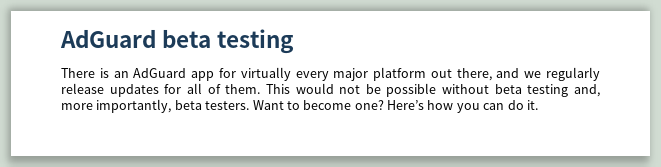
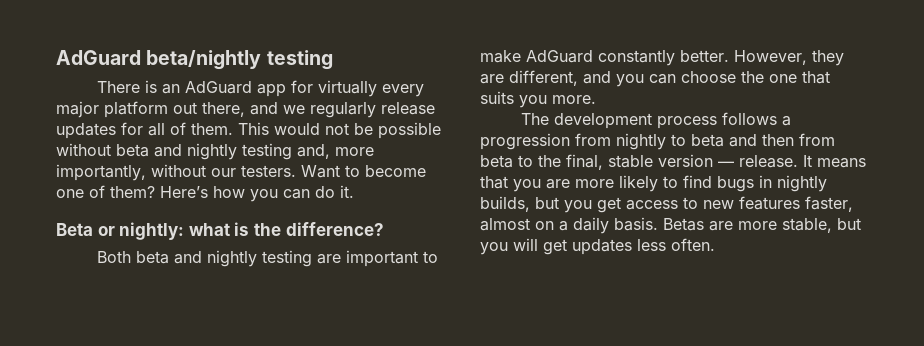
- AdGuard beta testing
+ AdGuard beta/nightly testing
- This would not be possible without beta testing and, more importantly, beta testers.
+ This would not be possible without beta and nightly testing and, more importantly, without our testers.
- Want to become one?
+ Want to become one of them?
+ Beta or nightly: what is the difference?
+ Both beta and nightly testing are important to make AdGuard constantly better. However, they are different, and you can choose the one that suits you more.
+ The development process follows a progression from nightly to beta and then from beta to the final, stable version — release. It means that you are more likely to find bugs in nightly builds, but you get access to new features faster, almost on a daily basis. Betas are more stable, but you will get updates less often.

